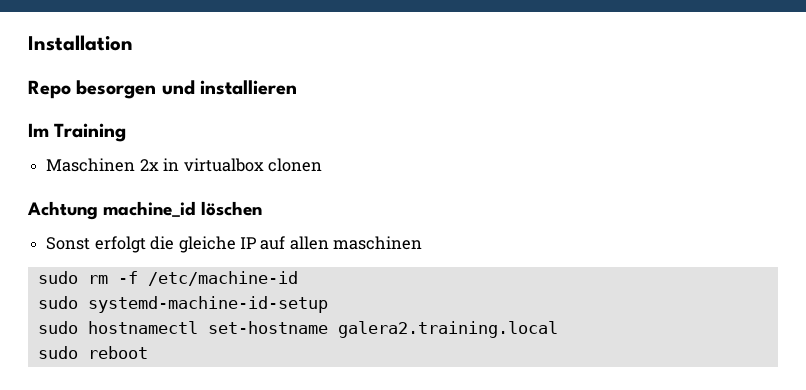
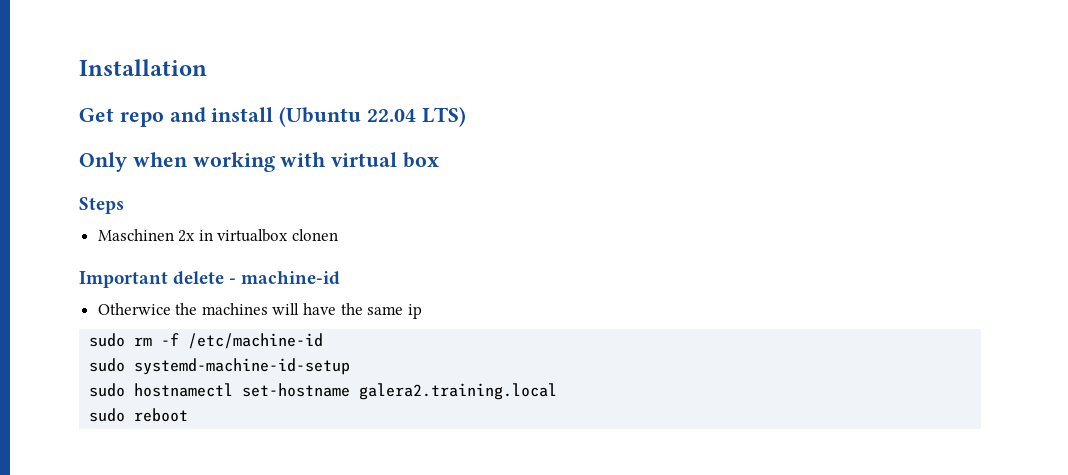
- Repo besorgen und installieren
- Im Training
+ Get repo and install (Ubuntu 22.04 LTS)
+ Only when working with virtual box
+ Steps
- Achtung machine_id löschen
- Sonst erfolgt die gleiche IP auf allen maschinen
+ Important delete - machine-id
+ Otherwice the machines will have the same ip

